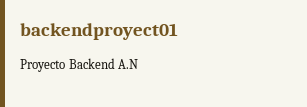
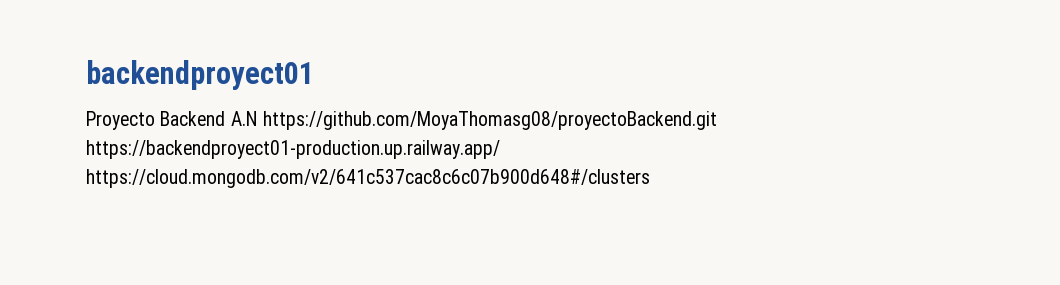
- Proyecto Backend A.N
+ Proyecto Backend A.N https://github.com/MoyaThomasg08/proyectoBackend.git https://backendproyect01-production.up.railway.app/ https://cloud.mongodb.com/v2/641c537cac8c6c07b900d648#/clusters

